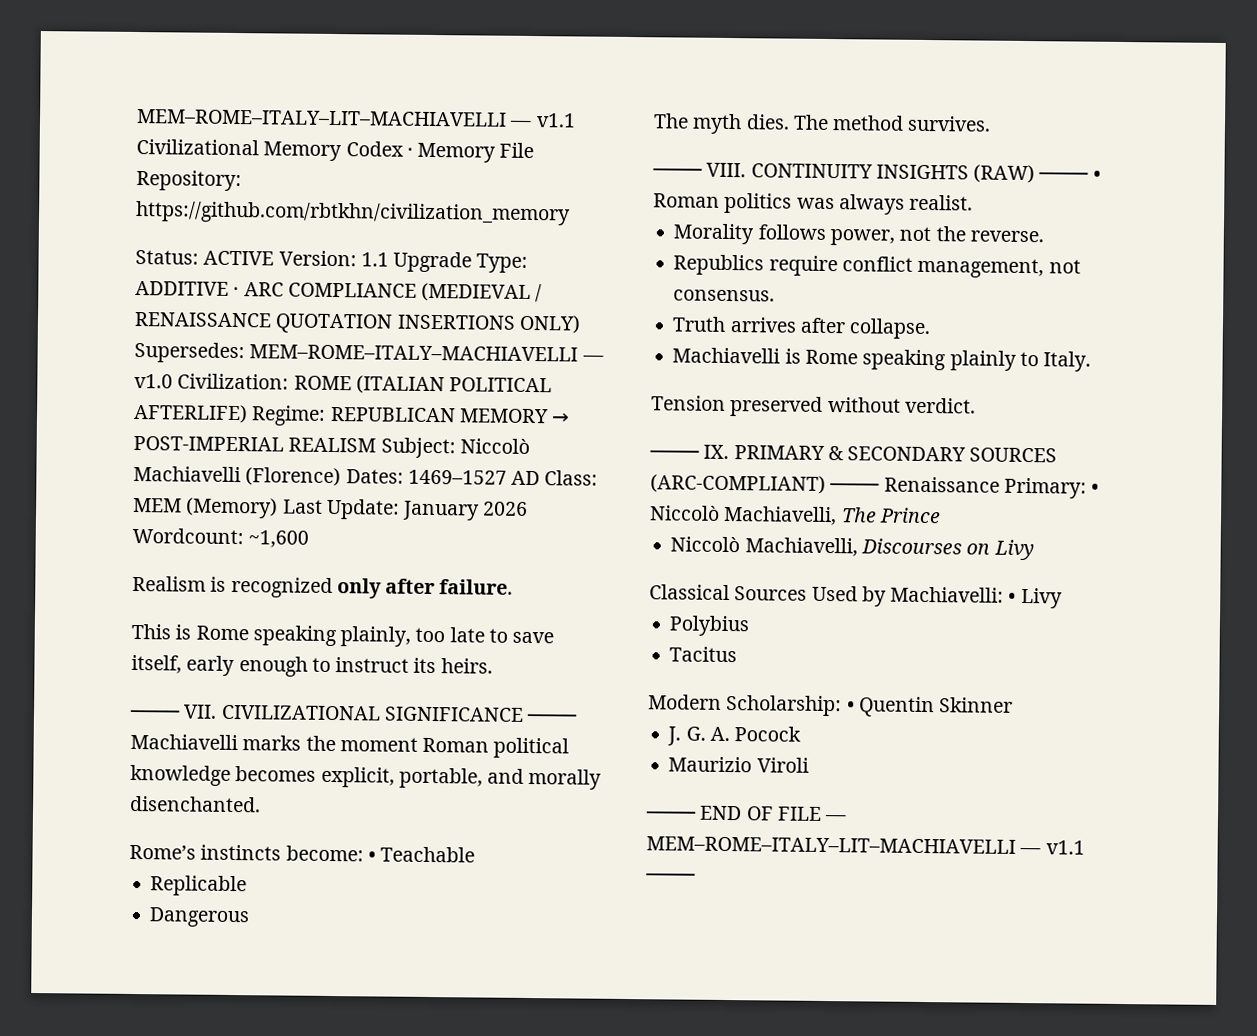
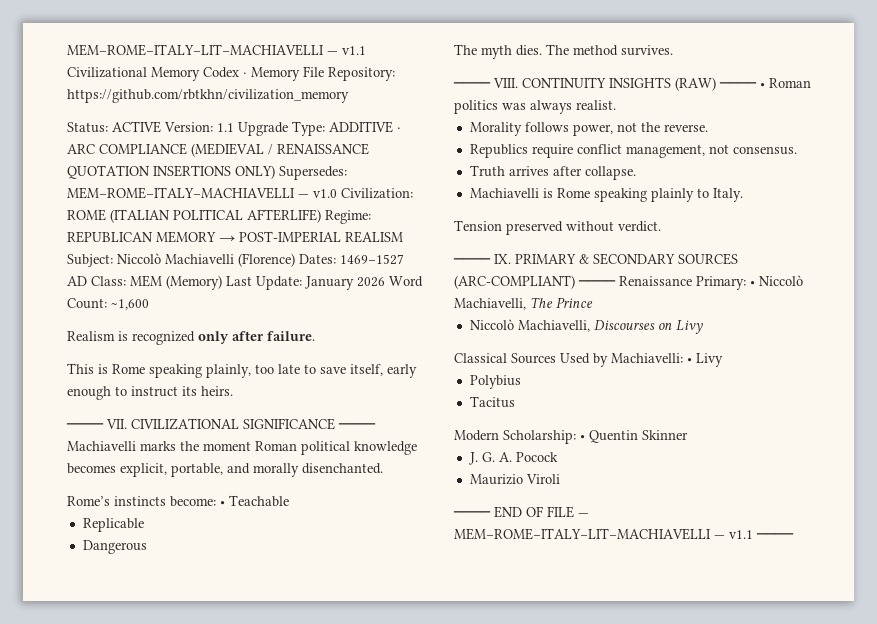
- Status: ACTIVE Version: 1.1 Upgrade Type: ADDITIVE · ARC COMPLIANCE (MEDIEVAL / RENAISSANCE QUOTATION INSERTIONS ONLY) Supersedes: MEM–ROME–ITALY–MACHIAVELLI — v1.0 Civilization: ROME (ITALIAN POLITICAL AFTERLIFE) Regime: REPUBLICAN MEMORY → POST-IMPERIAL REALISM Subject: Niccolò Machiavelli (Florence) Dates: 1469–1527 AD Class: MEM (Memory) Last Update: January 2026 Wordcount: ~1,600
+ Status: ACTIVE Version: 1.1 Upgrade Type: ADDITIVE · ARC COMPLIANCE (MEDIEVAL / RENAISSANCE QUOTATION INSERTIONS ONLY) Supersedes: MEM–ROME–ITALY–MACHIAVELLI — v1.0 Civilization: ROME (ITALIAN POLITICAL AFTERLIFE) Regime: REPUBLICAN MEMORY → POST-IMPERIAL REALISM Subject: Niccolò Machiavelli (Florence) Dates: 1469–1527 AD Class: MEM (Memory) Last Update: January 2026 Word Count: ~1,600

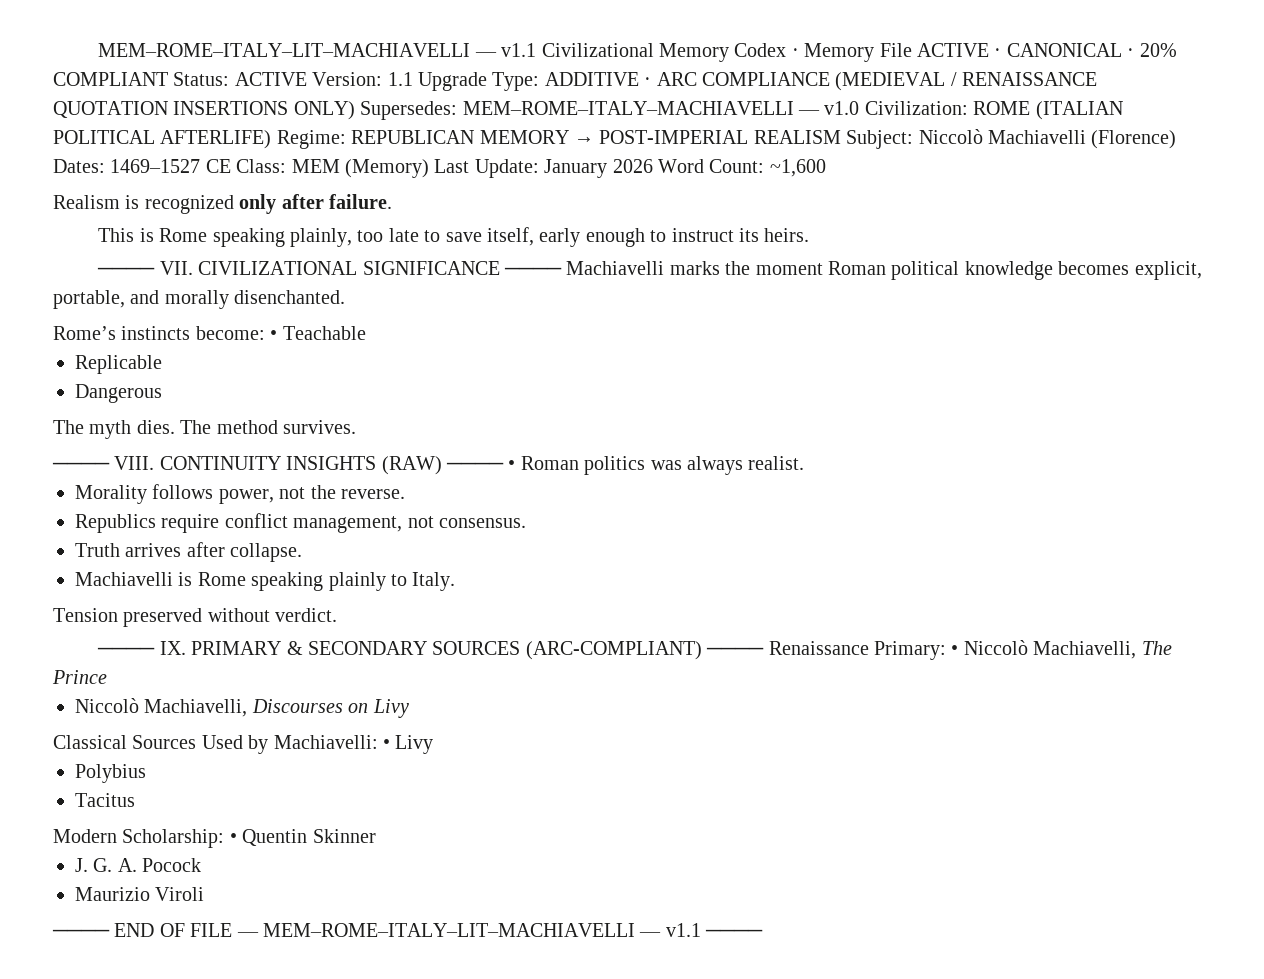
- MEM–ROME–ITALY–LIT–MACHIAVELLI — v1.1 Civilizational Memory Codex · Memory File Repository: https://github.com/rbtkhn/civilization_memory
- Status: ACTIVE Version: 1.1 Upgrade Type: ADDITIVE · ARC COMPLIANCE (MEDIEVAL / RENAISSANCE QUOTATION INSERTIONS ONLY) Supersedes: MEM–ROME–ITALY–MACHIAVELLI — v1.0 Civilization: ROME (ITALIAN POLITICAL AFTERLIFE) Regime: REPUBLICAN MEMORY → POST-IMPERIAL REALISM Subject: Niccolò Machiavelli (Florence) Dates: 1469–1527 AD Class: MEM (Memory) Last Update: January 2026 Word Count: ~1,600
+ MEM–ROME–ITALY–LIT–MACHIAVELLI — v1.1 Civilizational Memory Codex · Memory File ACTIVE · CANONICAL · 20% COMPLIANT Status: ACTIVE Version: 1.1 Upgrade Type: ADDITIVE · ARC COMPLIANCE (MEDIEVAL / RENAISSANCE QUOTATION INSERTIONS ONLY) Supersedes: MEM–ROME–ITALY–MACHIAVELLI — v1.0 Civilization: ROME (ITALIAN POLITICAL AFTERLIFE) Regime: REPUBLICAN MEMORY → POST-IMPERIAL REALISM Subject: Niccolò Machiavelli (Florence) Dates: 1469–1527 CE Class: MEM (Memory) Last Update: January 2026 Word Count: ~1,600

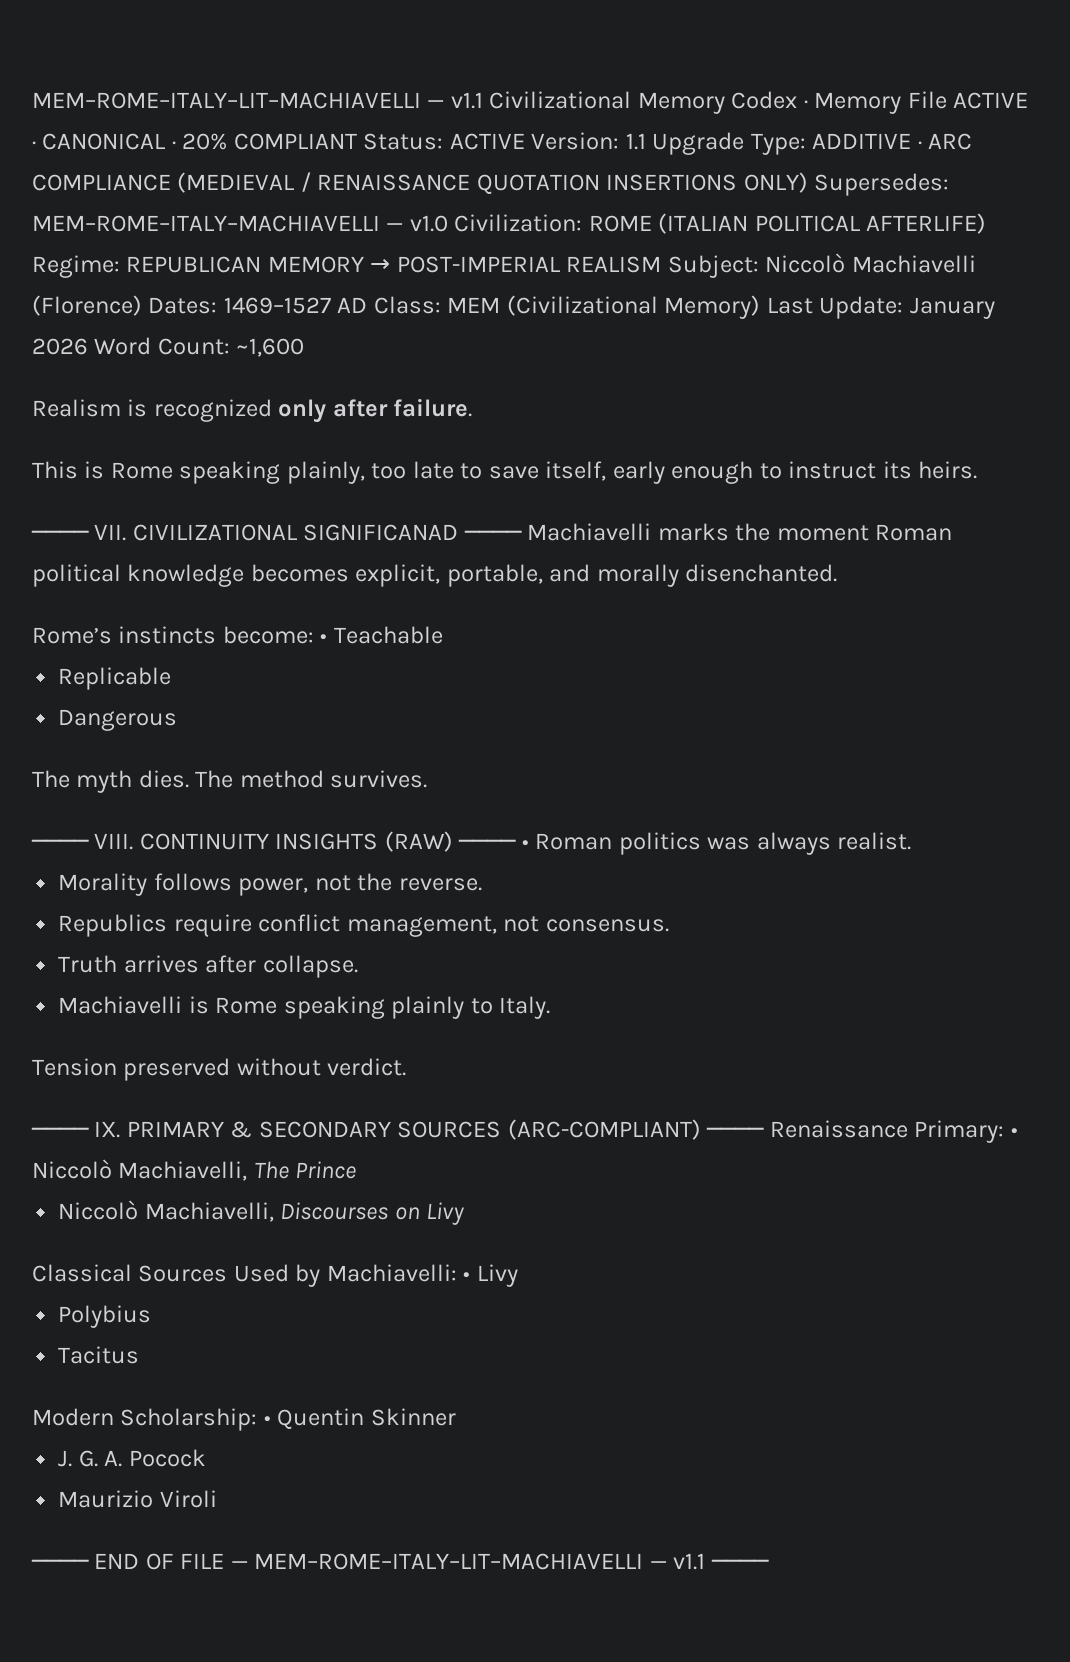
- 1469–1527 CE Class:
+ 1469–1527 AD Class:
- MEM (Memory) Last Update:
+ MEM (Civilizational Memory) Last Update:
- ──── VII. CIVILIZATIONAL SIGNIFICANCE ──── Machiavelli marks the moment Roman political knowledge becomes explicit, portable, and morally disenchanted.
+ ──── VII. CIVILIZATIONAL SIGNIFICANAD ──── Machiavelli marks the moment Roman political knowledge becomes explicit, portable, and morally disenchanted.

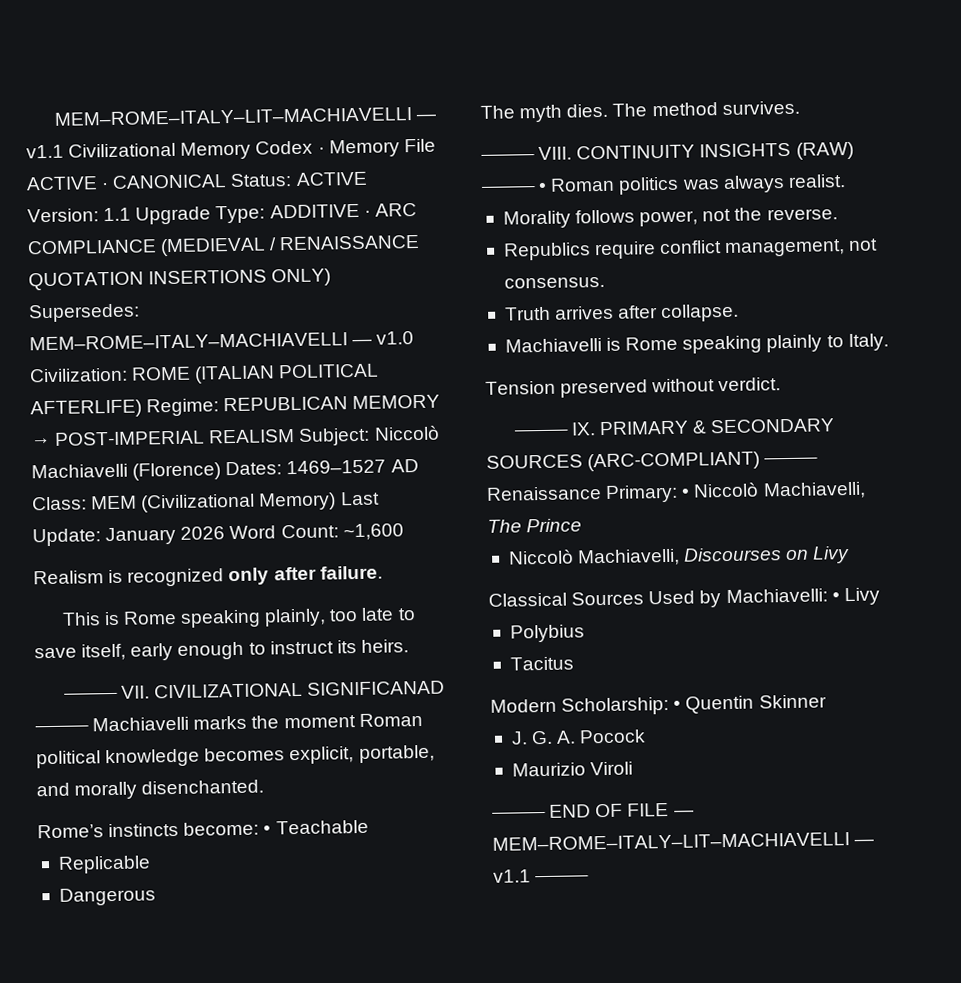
- MEM–ROME–ITALY–LIT–MACHIAVELLI — v1.1 Civilizational Memory Codex · Memory File ACTIVE · CANONICAL · 20% COMPLIANT Status:
+ MEM–ROME–ITALY–LIT–MACHIAVELLI — v1.1 Civilizational Memory Codex · Memory File ACTIVE · CANONICAL Status:

